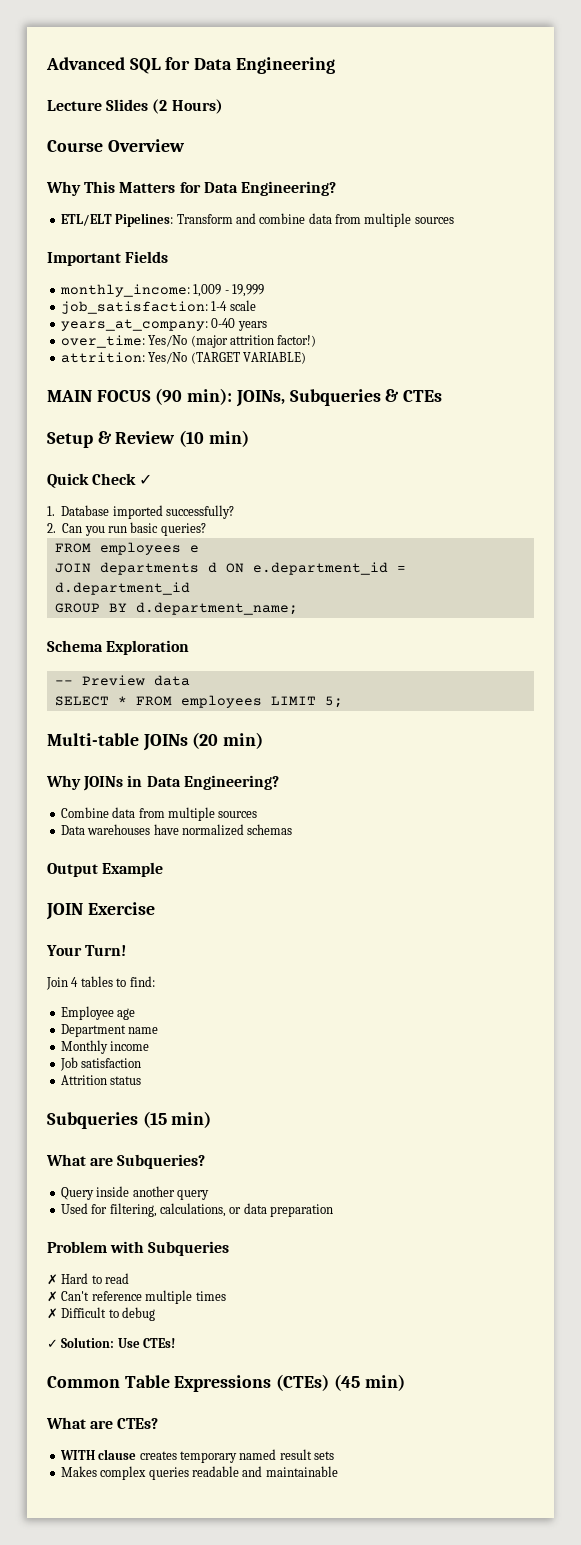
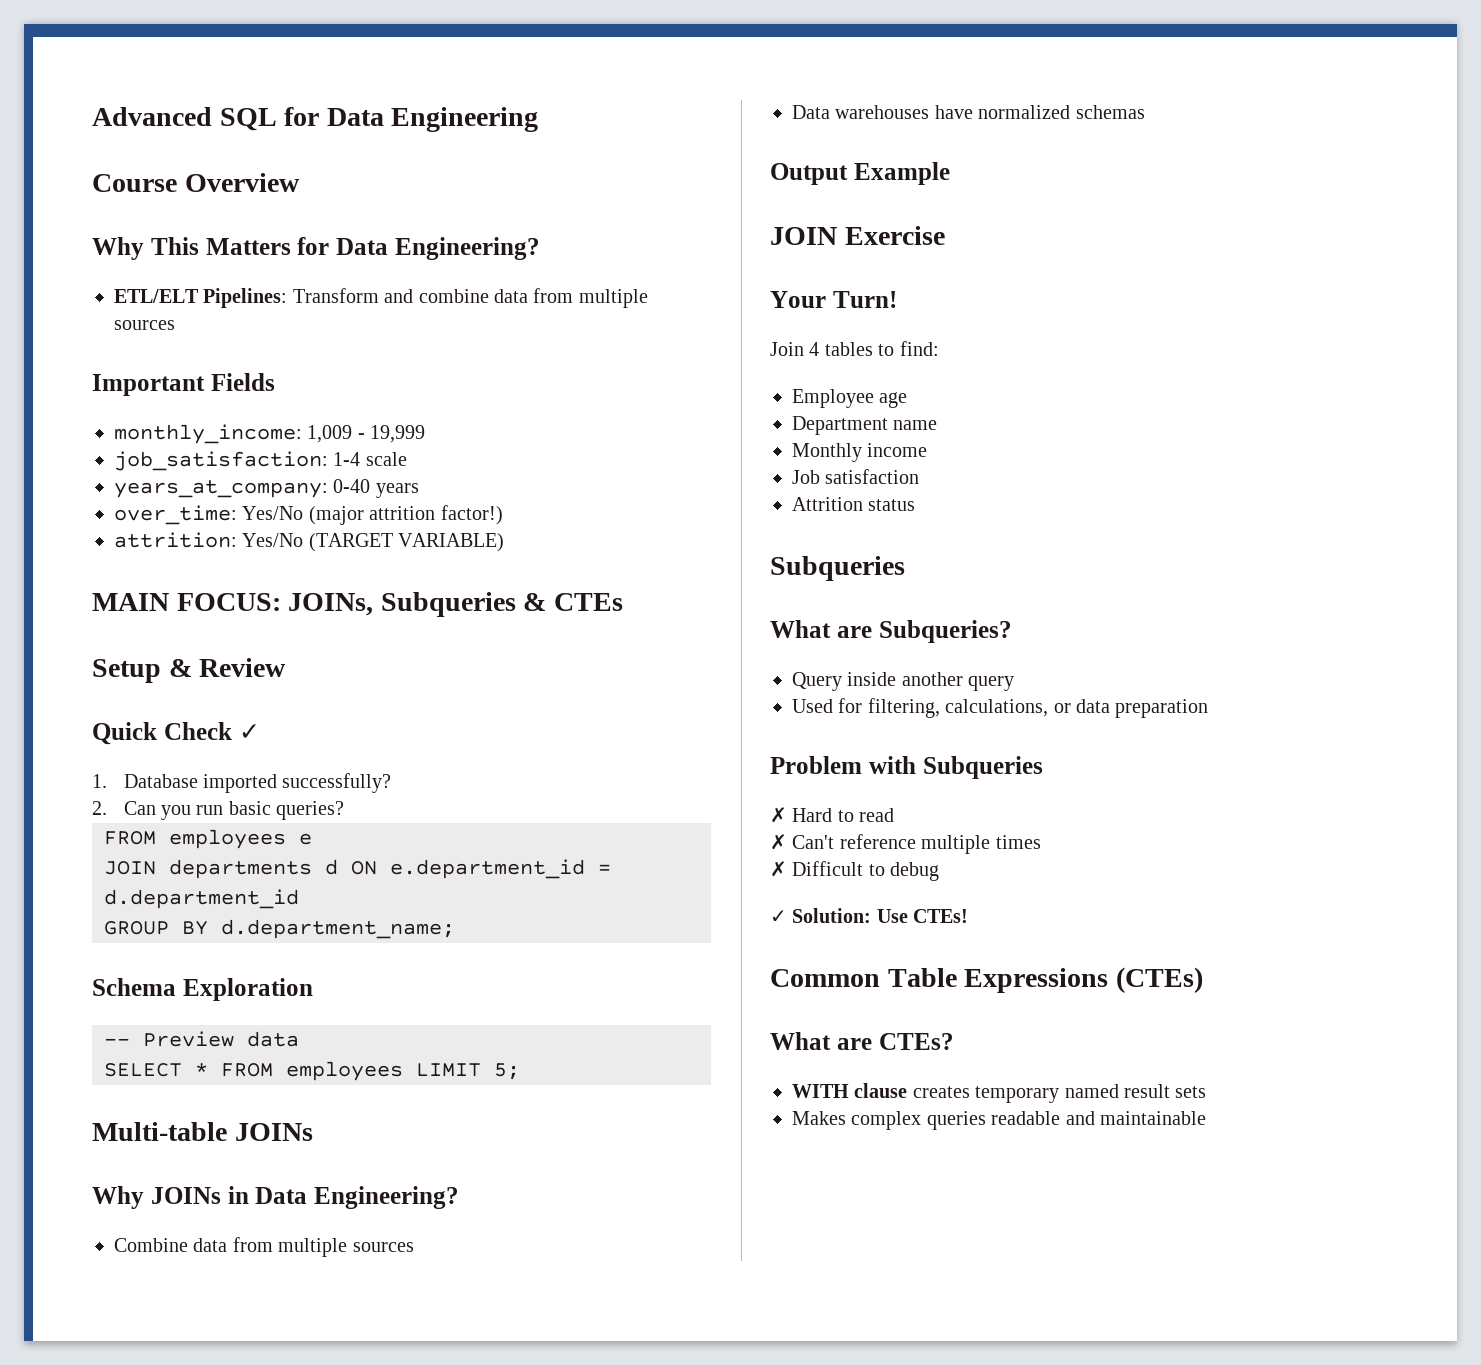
- Lecture Slides (2 Hours)
- MAIN FOCUS (90 min): JOINs, Subqueries & CTEs
+ MAIN FOCUS: JOINs, Subqueries & CTEs
- Setup & Review (10 min)
+ Setup & Review
- Multi-table JOINs (20 min)
+ Multi-table JOINs
  Attrition status
- Subqueries (15 min)
+ Subqueries
- Common Table Expressions (CTEs) (45 min)
+ Common Table Expressions (CTEs)

